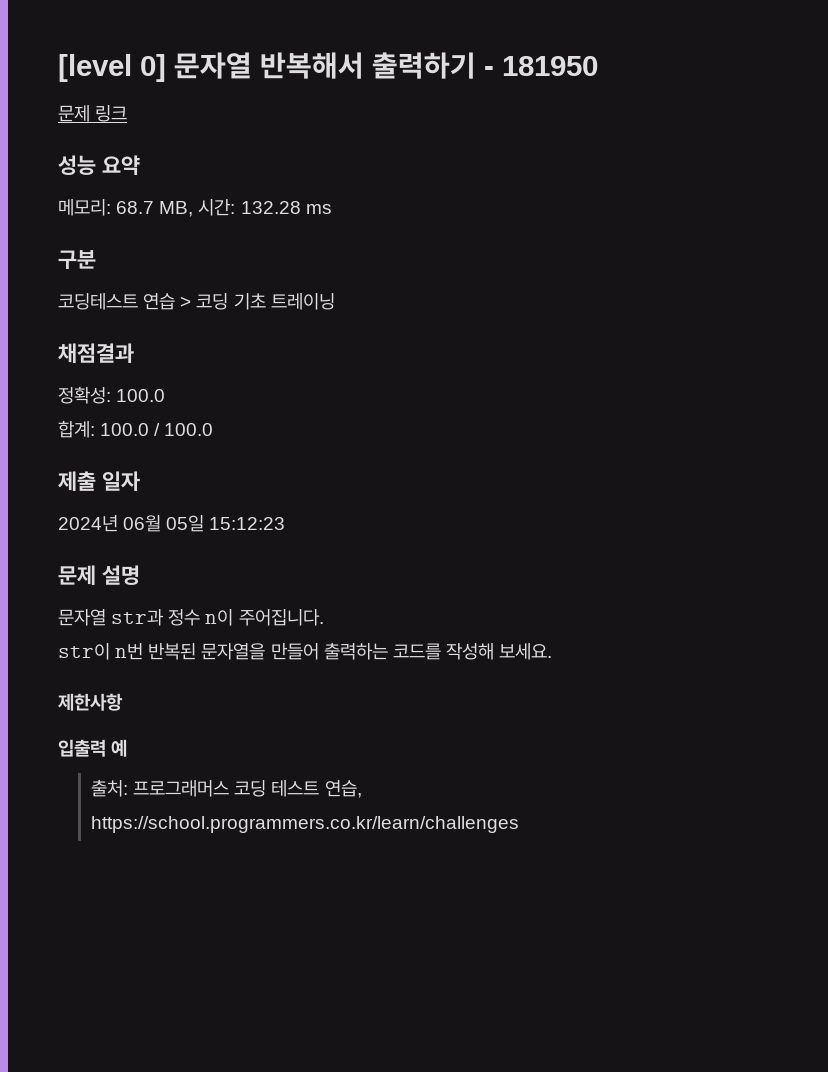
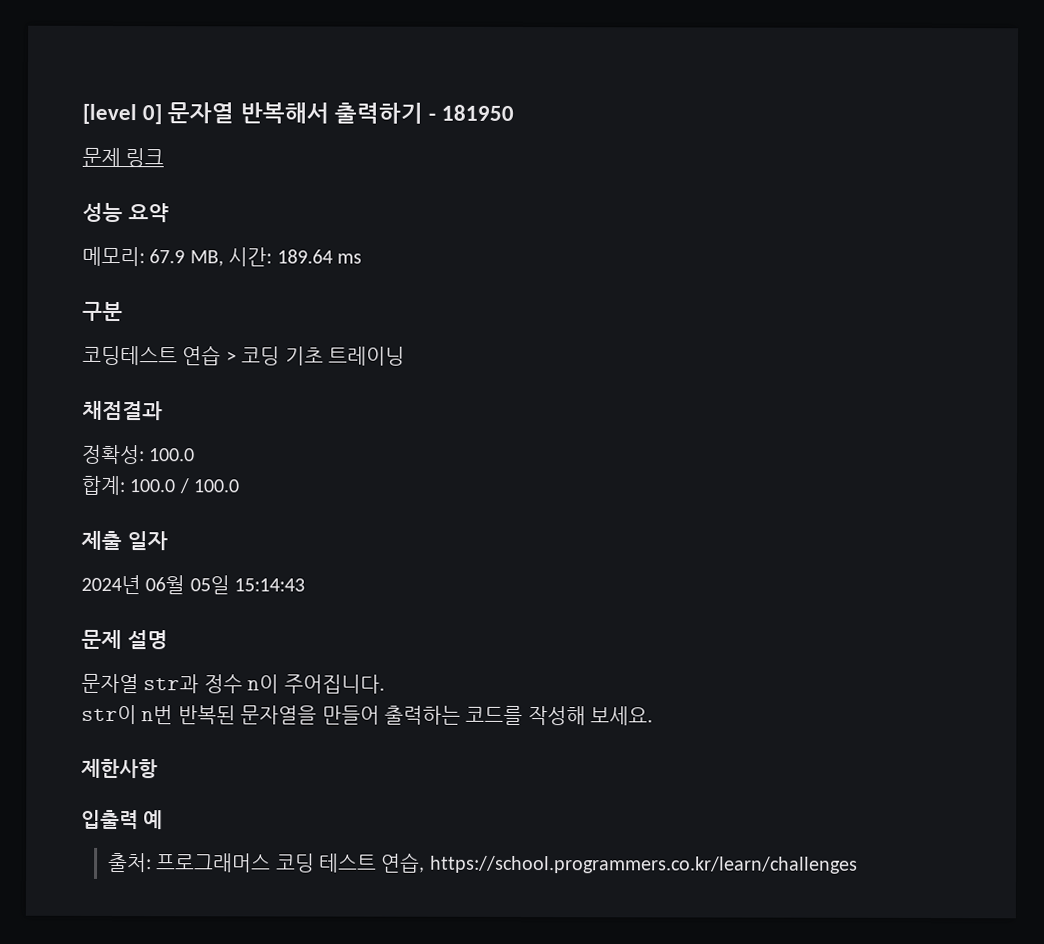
- 메모리: 68.7 MB, 시간: 132.28 ms
+ 메모리: 67.9 MB, 시간: 189.64 ms
- 2024년 06월 05일 15:12:23
+ 2024년 06월 05일 15:14:43

